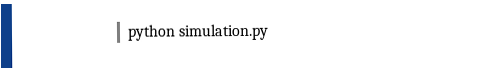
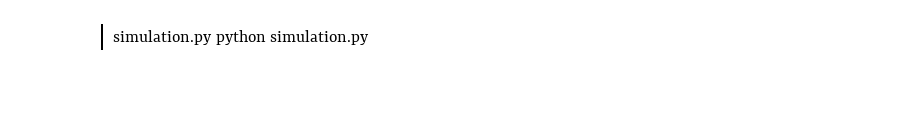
- python simulation.py
+ simulation.py python simulation.py

